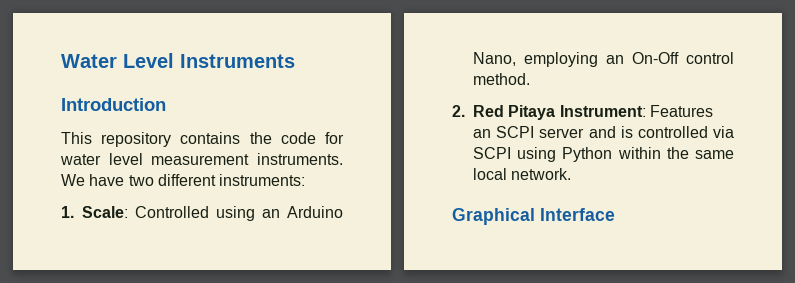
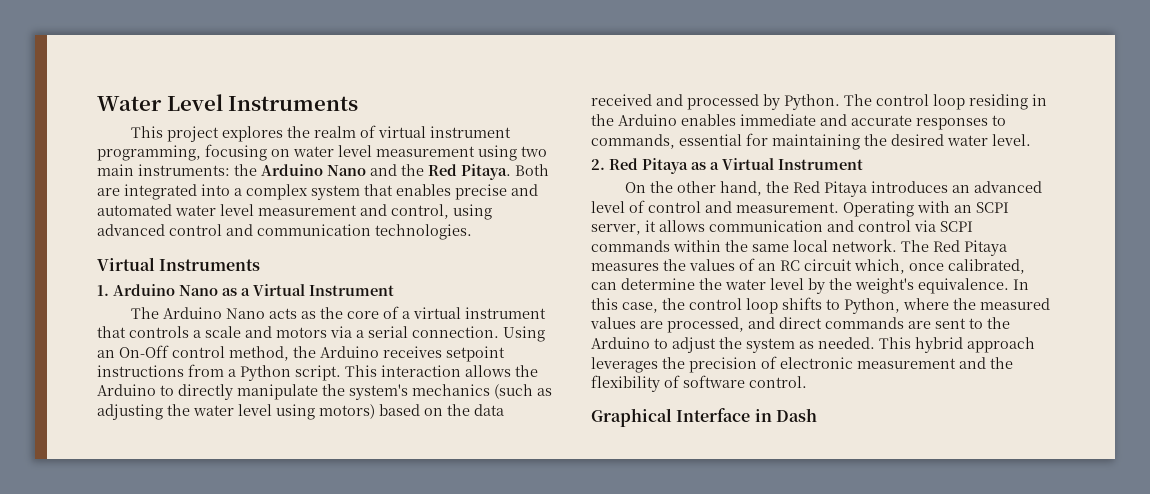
- Introduction
- This repository contains the code for water level measurement instruments. We have two different instruments:
- 1. Scale: Controlled using an Arduino Nano, employing an On-Off control method.
- 2. Red Pitaya Instrument: Features an SCPI server and is controlled via SCPI using Python within the same local network.
+ This project explores the realm of virtual instrument programming, focusing on water level measurement using two main instruments: the Arduino Nano and the Red Pitaya. Both are integrated into a complex system that enables precise and automated water level measurement and control, using advanced control and communication technologies.
+ Virtual Instruments
+ 1. Arduino Nano as a Virtual Instrument
+ The Arduino Nano acts as the core of a virtual instrument that controls a scale and motors via a serial connection. Using an On-Off control method, the Arduino receives setpoint instructions from a Python script. This interaction allows the Arduino to directly manipulate the system's mechanics (such as adjusting the water level using motors) based on the data received and processed by Python. The control loop residing in the Arduino enables immediate and accurate responses to commands, essential for maintaining the desired water level.
+ 2. Red Pitaya as a Virtual Instrument
+ On the other hand, the Red Pitaya introduces an advanced level of control and measurement. Operating with an SCPI server, it allows communication and control via SCPI commands within the same local network. The Red Pitaya measures the values of an RC circuit which, once calibrated, can determine the water level by the weight's equivalence. In this case, the control loop shifts to Python, where the measured values are processed, and direct commands are sent to the Arduino to adjust the system as needed. This hybrid approach leverages the precision of electronic measurement and the flexibility of software control.
- Graphical Interface
+ Graphical Interface in Dash

